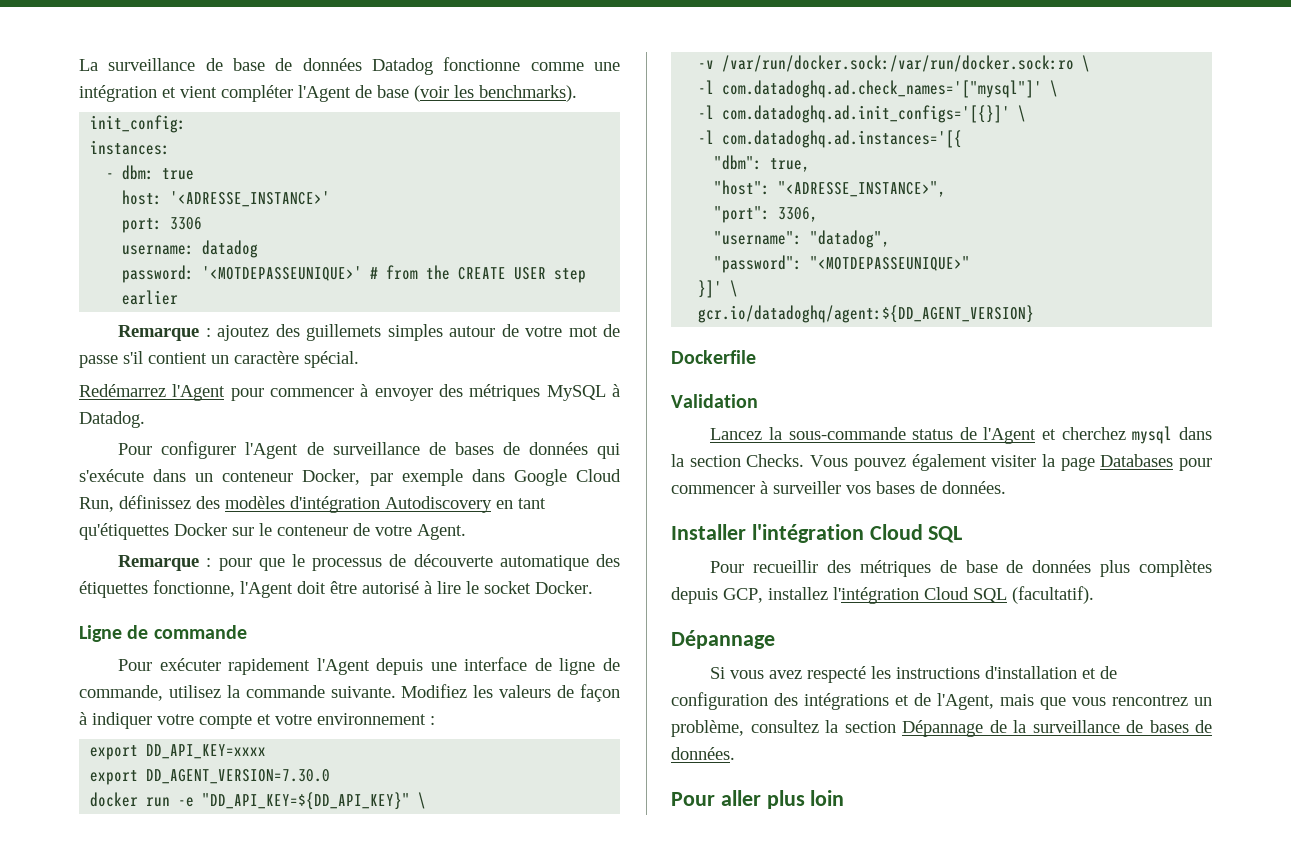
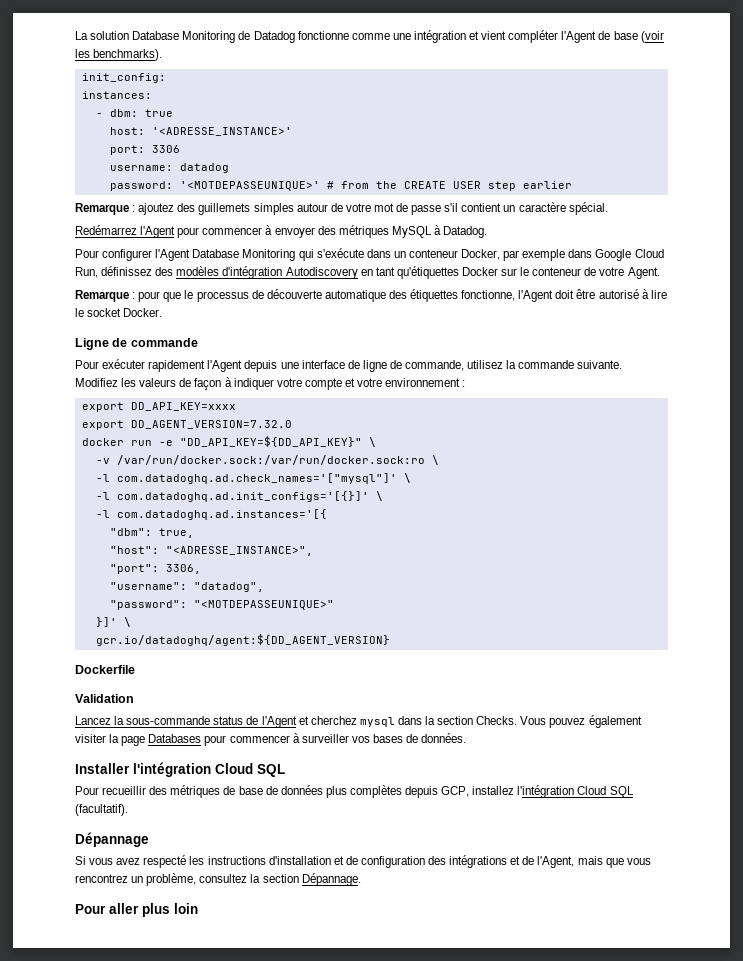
- La surveillance de base de données Datadog fonctionne comme une intégration et vient compléter l'Agent de base (voir les benchmarks).
+ La solution Database Monitoring de Datadog fonctionne comme une intégration et vient compléter l'Agent de base (voir les benchmarks).
- Pour configurer l'Agent de surveillance de bases de données qui s'exécute dans un conteneur Docker, par exemple dans Google Cloud Run, définissez des modèles d'intégration Autodiscovery en tant qu'étiquettes Docker sur le conteneur de votre Agent.
+ Pour configurer l'Agent Database Monitoring qui s'exécute dans un conteneur Docker, par exemple dans Google Cloud Run, définissez des modèles d'intégration Autodiscovery en tant qu'étiquettes Docker sur le conteneur de votre Agent.
- export DD_AGENT_VERSION=7.30.0
+ export DD_AGENT_VERSION=7.32.0
- Si vous avez respecté les instructions d'installation et de configuration des intégrations et de l'Agent, mais que vous rencontrez un problème, consultez la section Dépannage de la surveillance de bases de données.
+ Si vous avez respecté les instructions d'installation et de configuration des intégrations et de l'Agent, mais que vous rencontrez un problème, consultez la section Dépannage.

